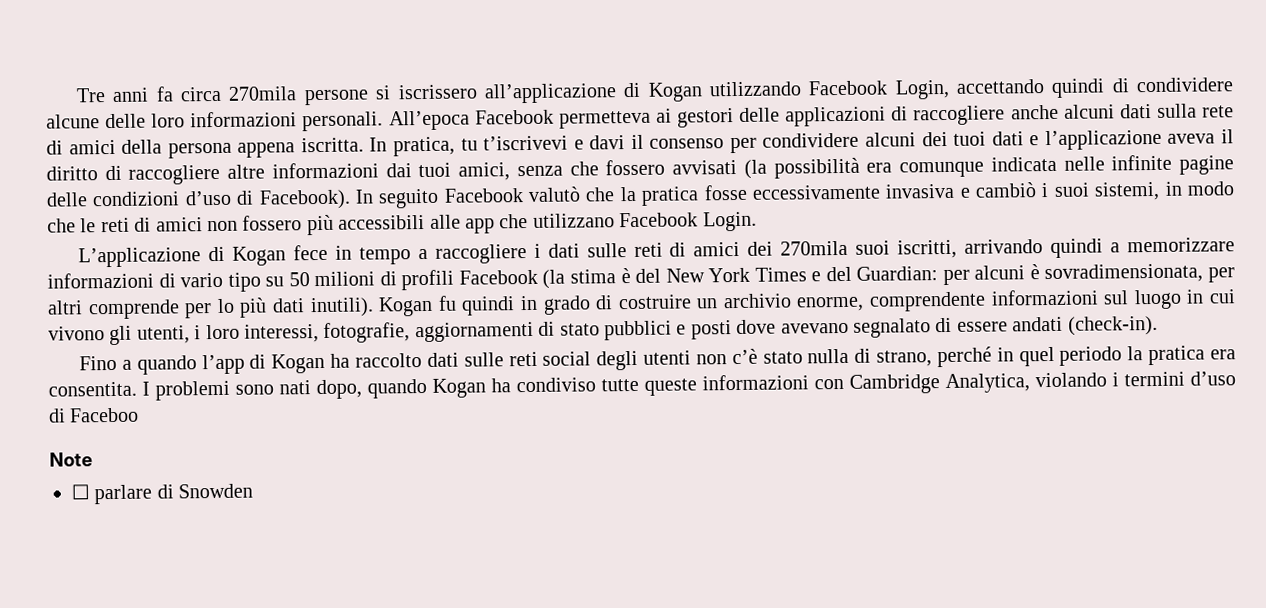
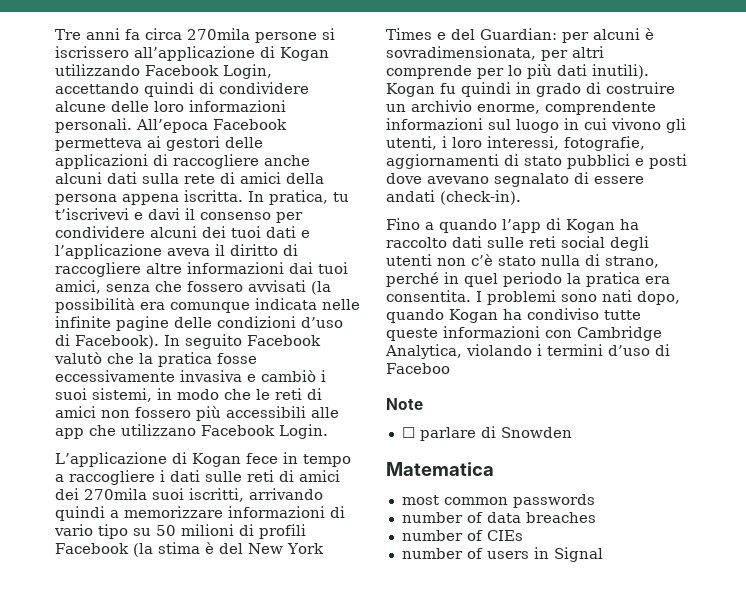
+ Matematica
+ most common passwords
+ number of data breaches
+ number of CIEs
+ number of users in Signal

